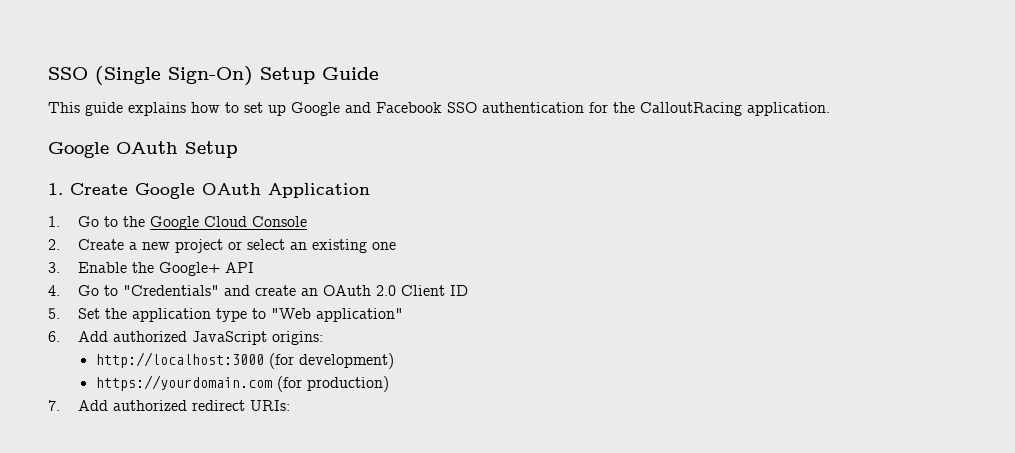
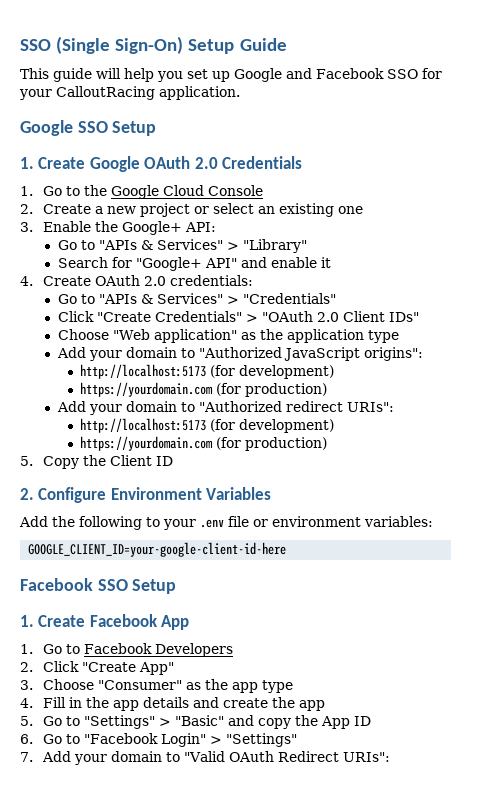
- This guide explains how to set up Google and Facebook SSO authentication for the CalloutRacing application.
+ This guide will help you set up Google and Facebook SSO for your CalloutRacing application.
- Google OAuth Setup
+ Google SSO Setup
- 1. Create Google OAuth Application
+ 1. Create Google OAuth 2.0 Credentials
- 3. Enable the Google+ API
- 4. Go to "Credentials" and create an OAuth 2.0 Client ID
- 5. Set the application type to "Web application"
- 6. Add authorized JavaScript origins:
- http://localhost:3000 (for development)
+ 3. Enable the Google+ API:
+ Go to "APIs & Services" > "Library"
+ Search for "Google+ API" and enable it
+ 4. Create OAuth 2.0 credentials:
+ Go to "APIs & Services" > "Credentials"
+ Click "Create Credentials" > "OAuth 2.0 Client IDs"
+ Choose "Web application" as the application type
+ Add your domain to "Authorized JavaScript origins":
+ http://localhost:5173 (for development)
  https://yourdomain.com (for production)
- 7. Add authorized redirect URIs:
+ Add your domain to "Authorized redirect URIs":
+ http://localhost:5173 (for development)
+ https://yourdomain.com (for production)
+ 5. Copy the Client ID
+ 2. Configure Environment Variables
+ Add the following to your .env file or environment variables:
+ GOOGLE_CLIENT_ID=your-google-client-id-here
+ Facebook SSO Setup
+ 1. Create Facebook App
+ 1. Go to Facebook Developers
+ 2. Click "Create App"
+ 3. Choose "Consumer" as the app type
+ 4. Fill in the app details and create the app
+ 5. Go to "Settings" > "Basic" and copy the App ID
+ 6. Go to "Facebook Login" > "Settings"
+ 7. Add your domain to "Valid OAuth Redirect URIs":

